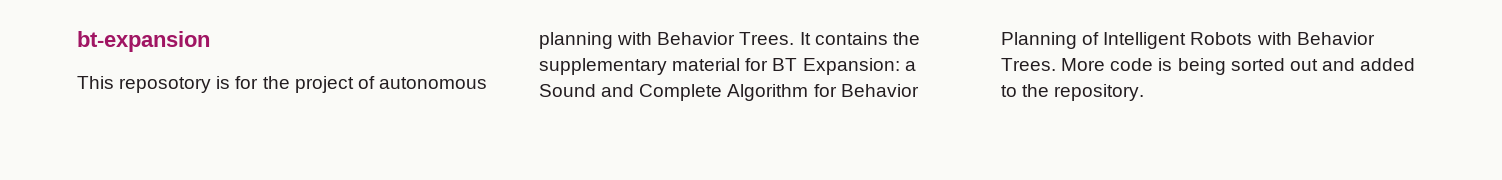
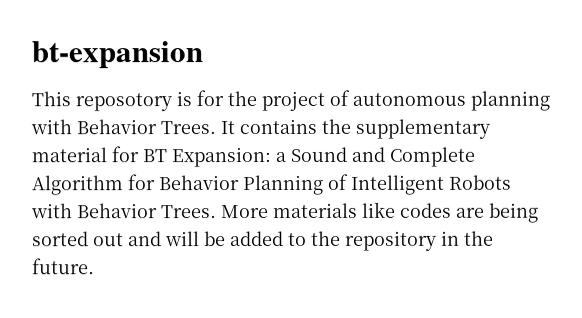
- More code is being sorted out and added to the repository.
+ More materials like codes are being sorted out and will be added to the repository in the future.

